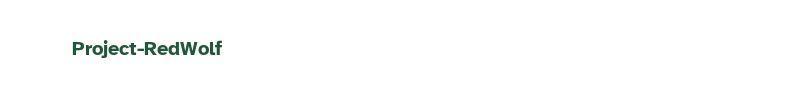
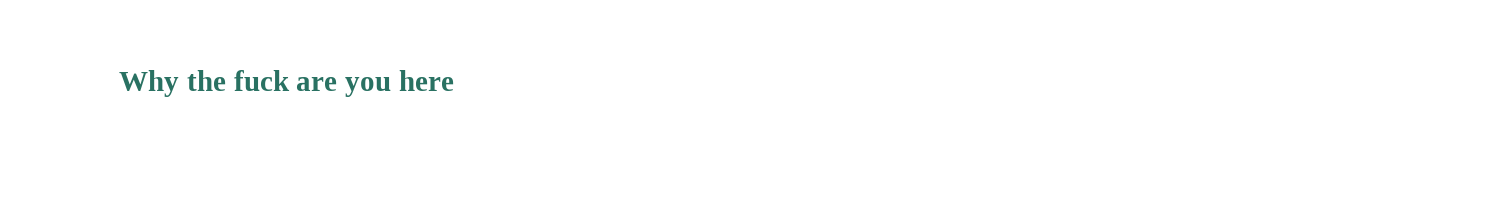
- Project-RedWolf
+ Why the fuck are you here

